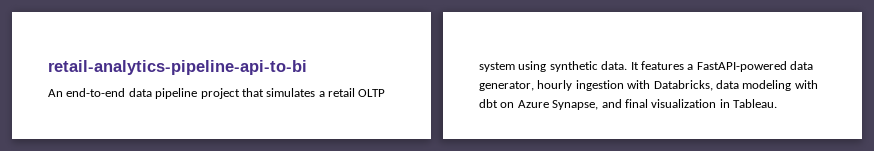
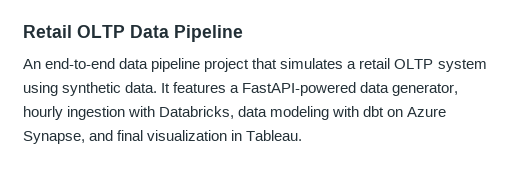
- retail-analytics-pipeline-api-to-bi
+ Retail OLTP Data Pipeline

